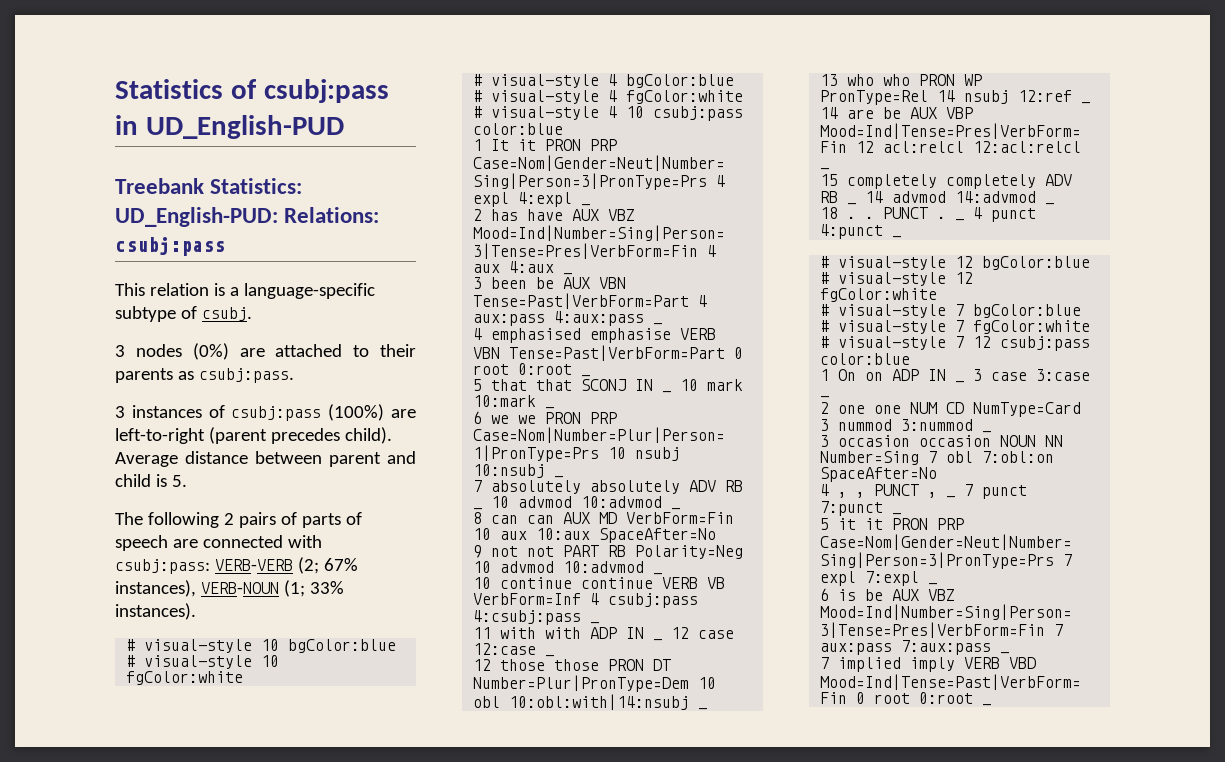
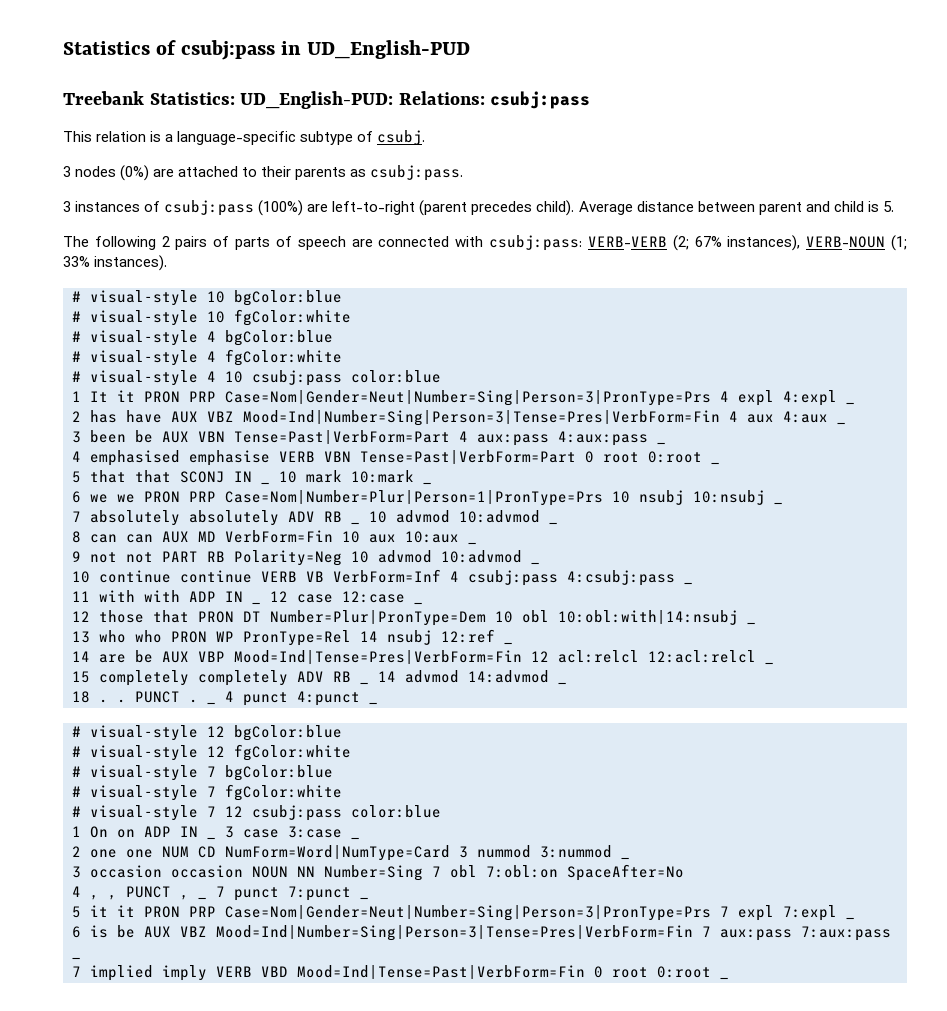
- 8 can can AUX MD VerbForm=Fin 10 aux 10:aux SpaceAfter=No
+ 8 can can AUX MD VerbForm=Fin 10 aux 10:aux _
- 12 those those PRON DT Number=Plur|PronType=Dem 10 obl 10:obl:with|14:nsubj _
+ 12 those that PRON DT Number=Plur|PronType=Dem 10 obl 10:obl:with|14:nsubj _
- 2 one one NUM CD NumType=Card 3 nummod 3:nummod _
+ 2 one one NUM CD NumForm=Word|NumType=Card 3 nummod 3:nummod _

